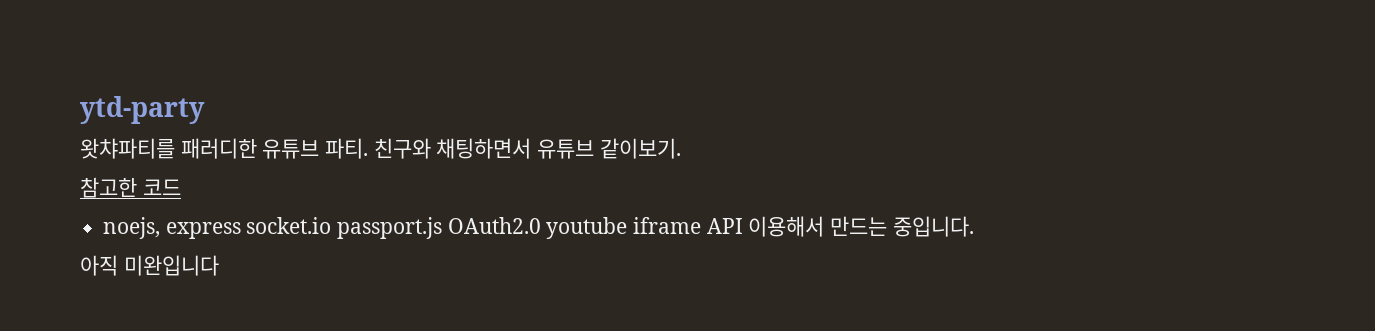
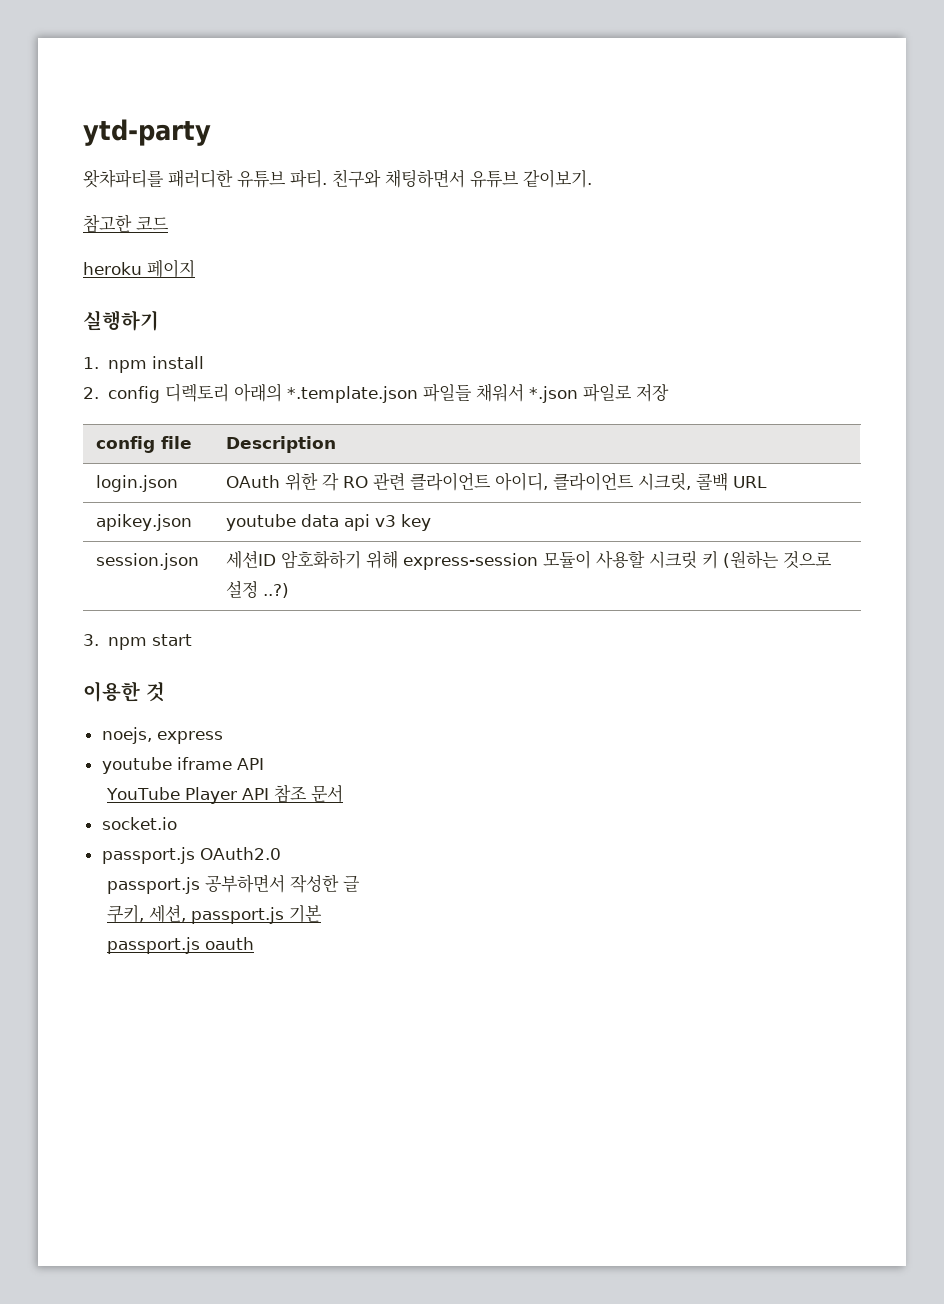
+ heroku 페이지
+ 실행하기
+ 1. npm install
+ 2. config 디렉토리 아래의 *.template.json 파일들 채워서 *.json 파일로 저장
+ config file | Description
+ login.json | OAuth 위한 각 RO 관련 클라이언트 아이디, 클라이언트 시크릿, 콜백 URL
+ apikey.json | youtube data api v3 key
+ session.json | 세션ID 암호화하기 위해 express-session 모듈이 사용할 시크릿 키 (원하는 것으로 설정 ..?)
+ 3. npm start
+ 이용한 것
- noejs, express socket.io passport.js OAuth2.0 youtube iframe API 이용해서 만드는 중입니다.
- 아직 미완입니다
+ noejs, express
+ youtube iframe API
+ YouTube Player API 참조 문서
+ socket.io
+ passport.js OAuth2.0
+ passport.js 공부하면서 작성한 글
+ 쿠키, 세션, passport.js 기본
+ passport.js oauth

